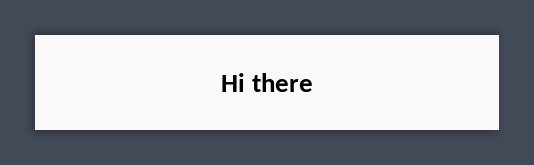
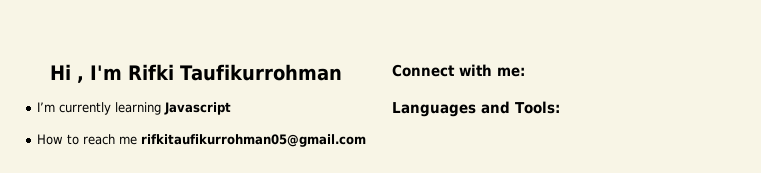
- Hi there
+ Hi , I'm Rifki Taufikurrohman
+ I’m currently learning Javascript
+ How to reach me rifkitaufikurrohman05@gmail.com
+ Connect with me:
+ Languages and Tools:

